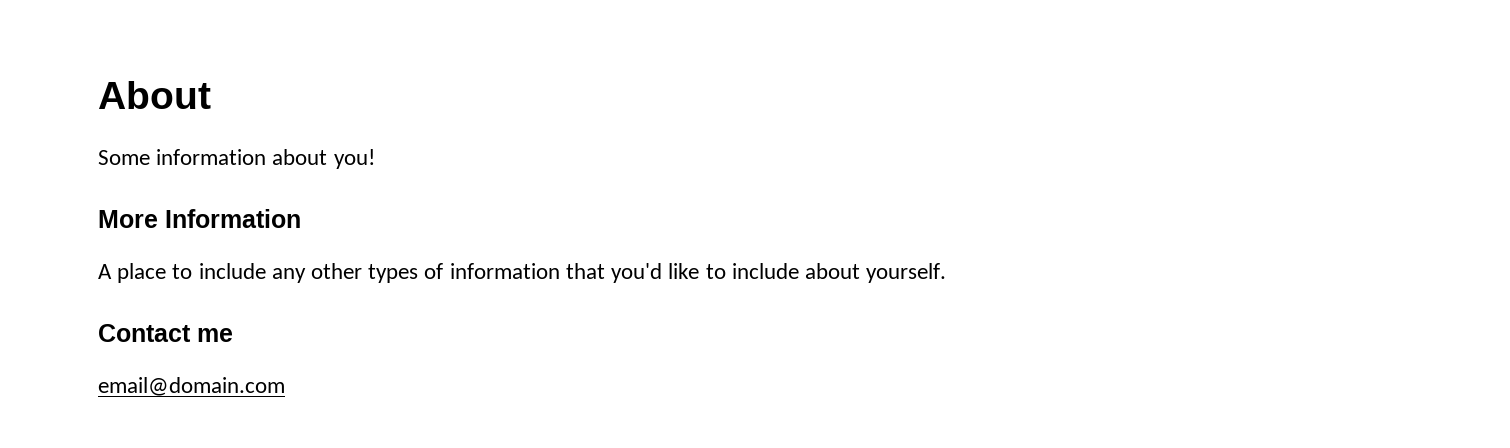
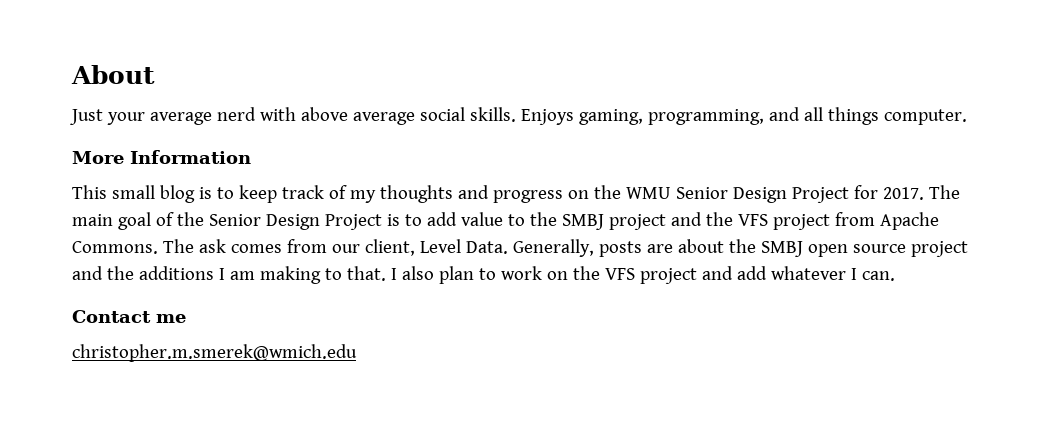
- Some information about you!
+ Just your average nerd with above average social skills. Enjoys gaming, programming, and all things computer.
  More Information
- A place to include any other types of information that you'd like to include about yourself.
+ This small blog is to keep track of my thoughts and progress on the WMU Senior Design Project for 2017. The main goal of the Senior Design Project is to add value to the SMBJ project and the VFS project from Apache Commons. The ask comes from our client, Level Data. Generally, posts are about the SMBJ open source project and the additions I am making to that. I also plan to work on the VFS project and add whatever I can.
- email@domain.com
+ christopher.m.smerek@wmich.edu

